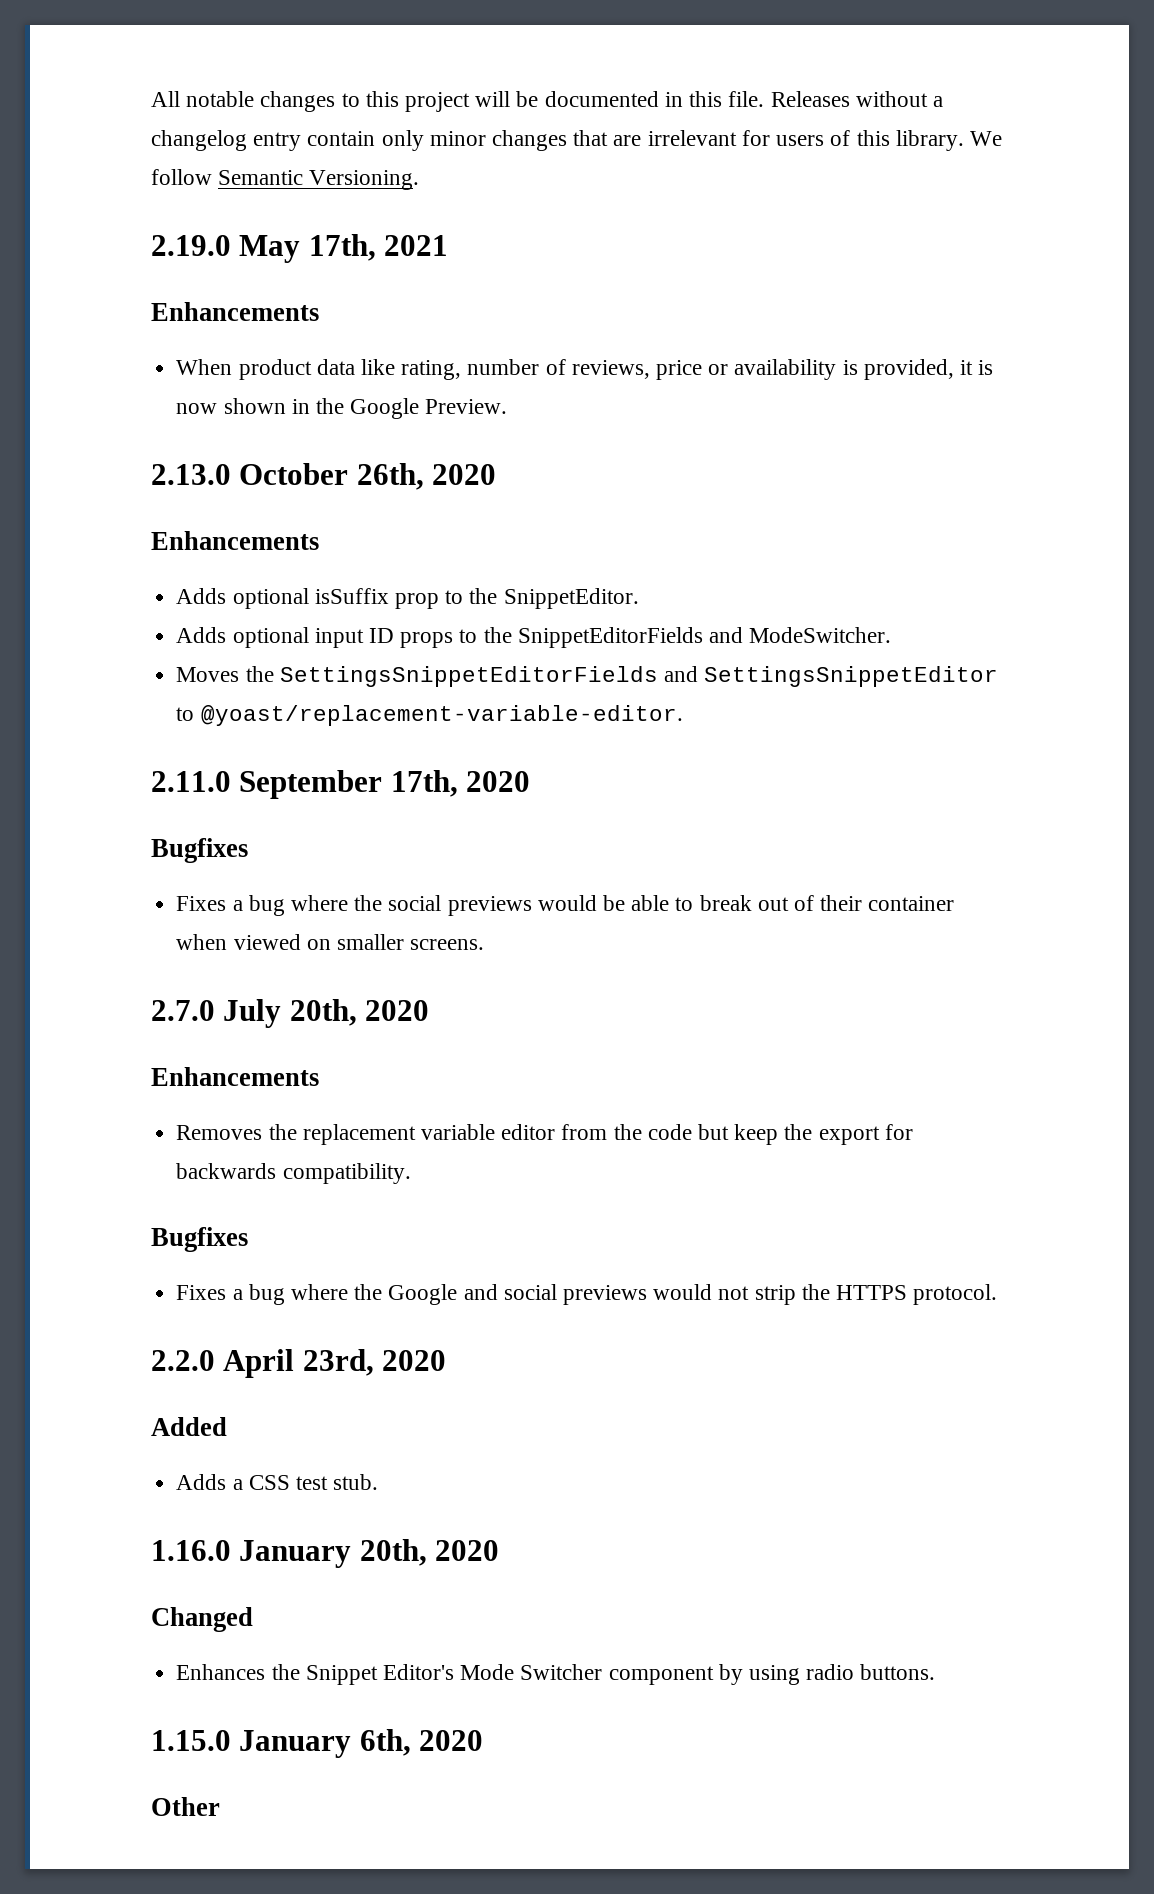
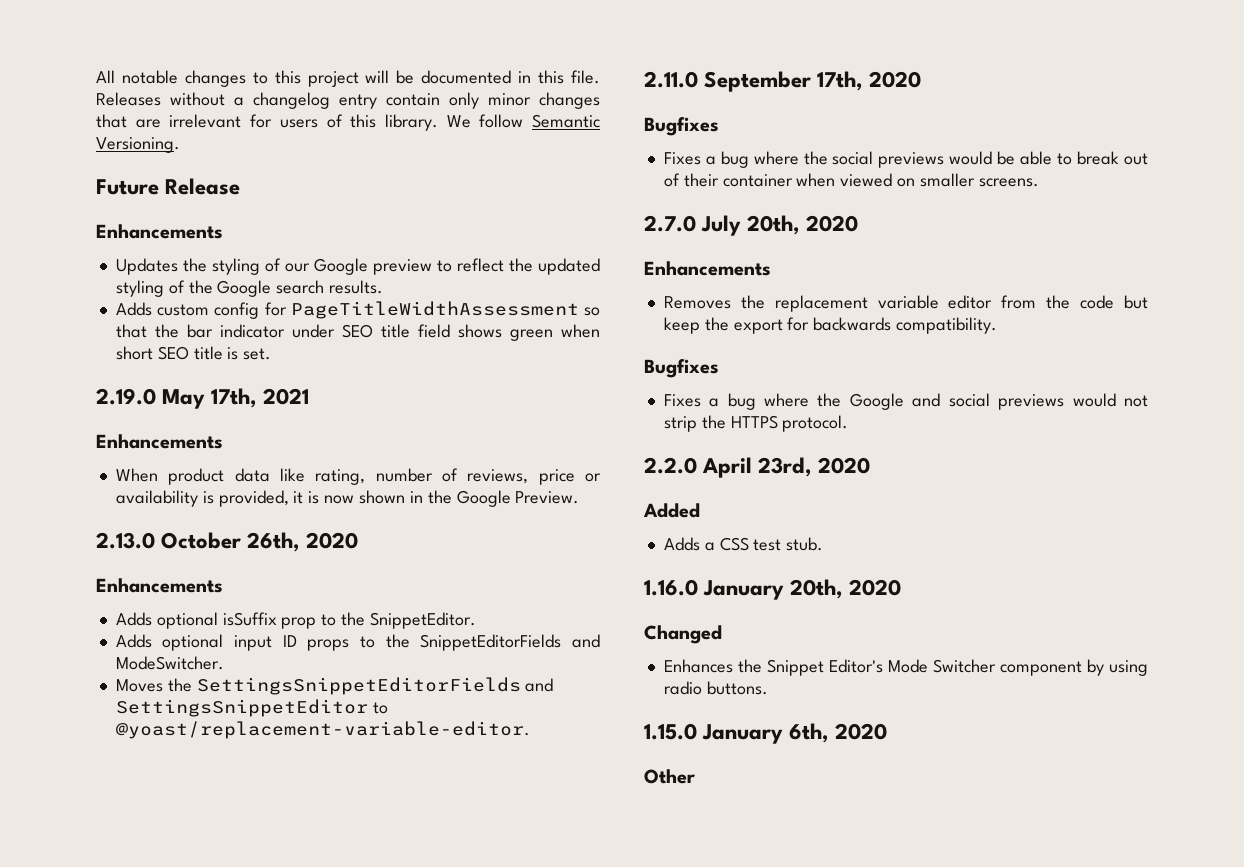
+ Future Release
+ Enhancements
+ Updates the styling of our Google preview to reflect the updated styling of the Google search results.
+ Adds custom config for PageTitleWidthAssessment so that the bar indicator under SEO title field shows green when short SEO title is set.

